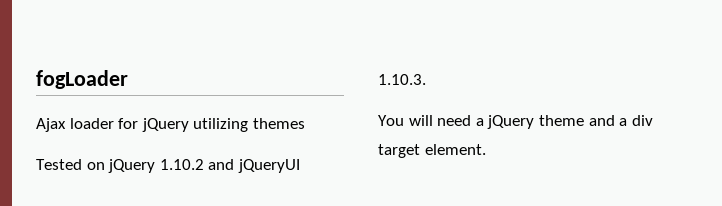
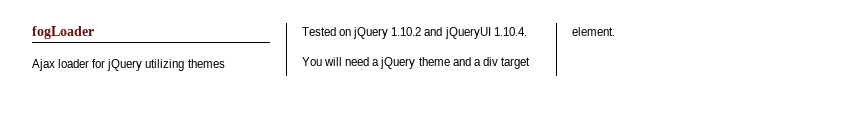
- Tested on jQuery 1.10.2 and jQueryUI 1.10.3.
+ Tested on jQuery 1.10.2 and jQueryUI 1.10.4.

